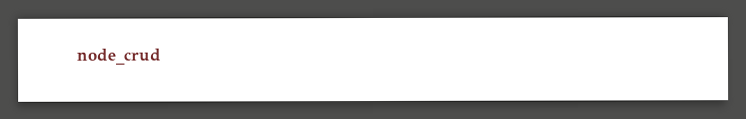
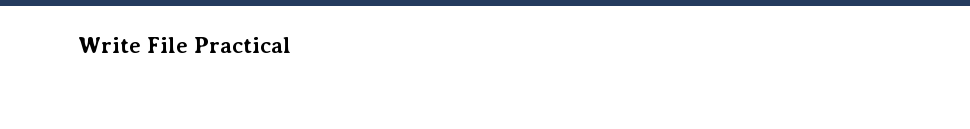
- node_crud
+ Write File Practical

